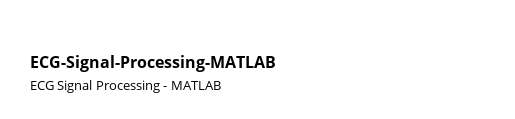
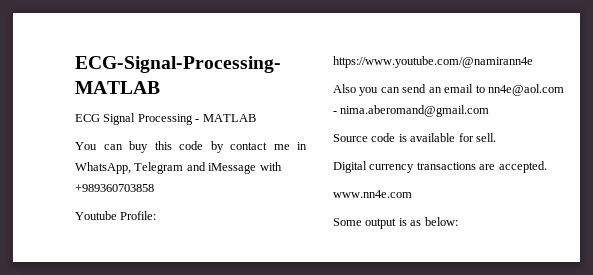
+ You can buy this code by contact me in WhatsApp, Telegram and iMessage with +989360703858
+ Youtube Profile: https://www.youtube.com/@namirann4e
+ Also you can send an email to nn4e@aol.com - nima.aberomand@gmail.com
+ Source code is available for sell.
+ Digital currency transactions are accepted.
+ www.nn4e.com
+ Some output is as below:

